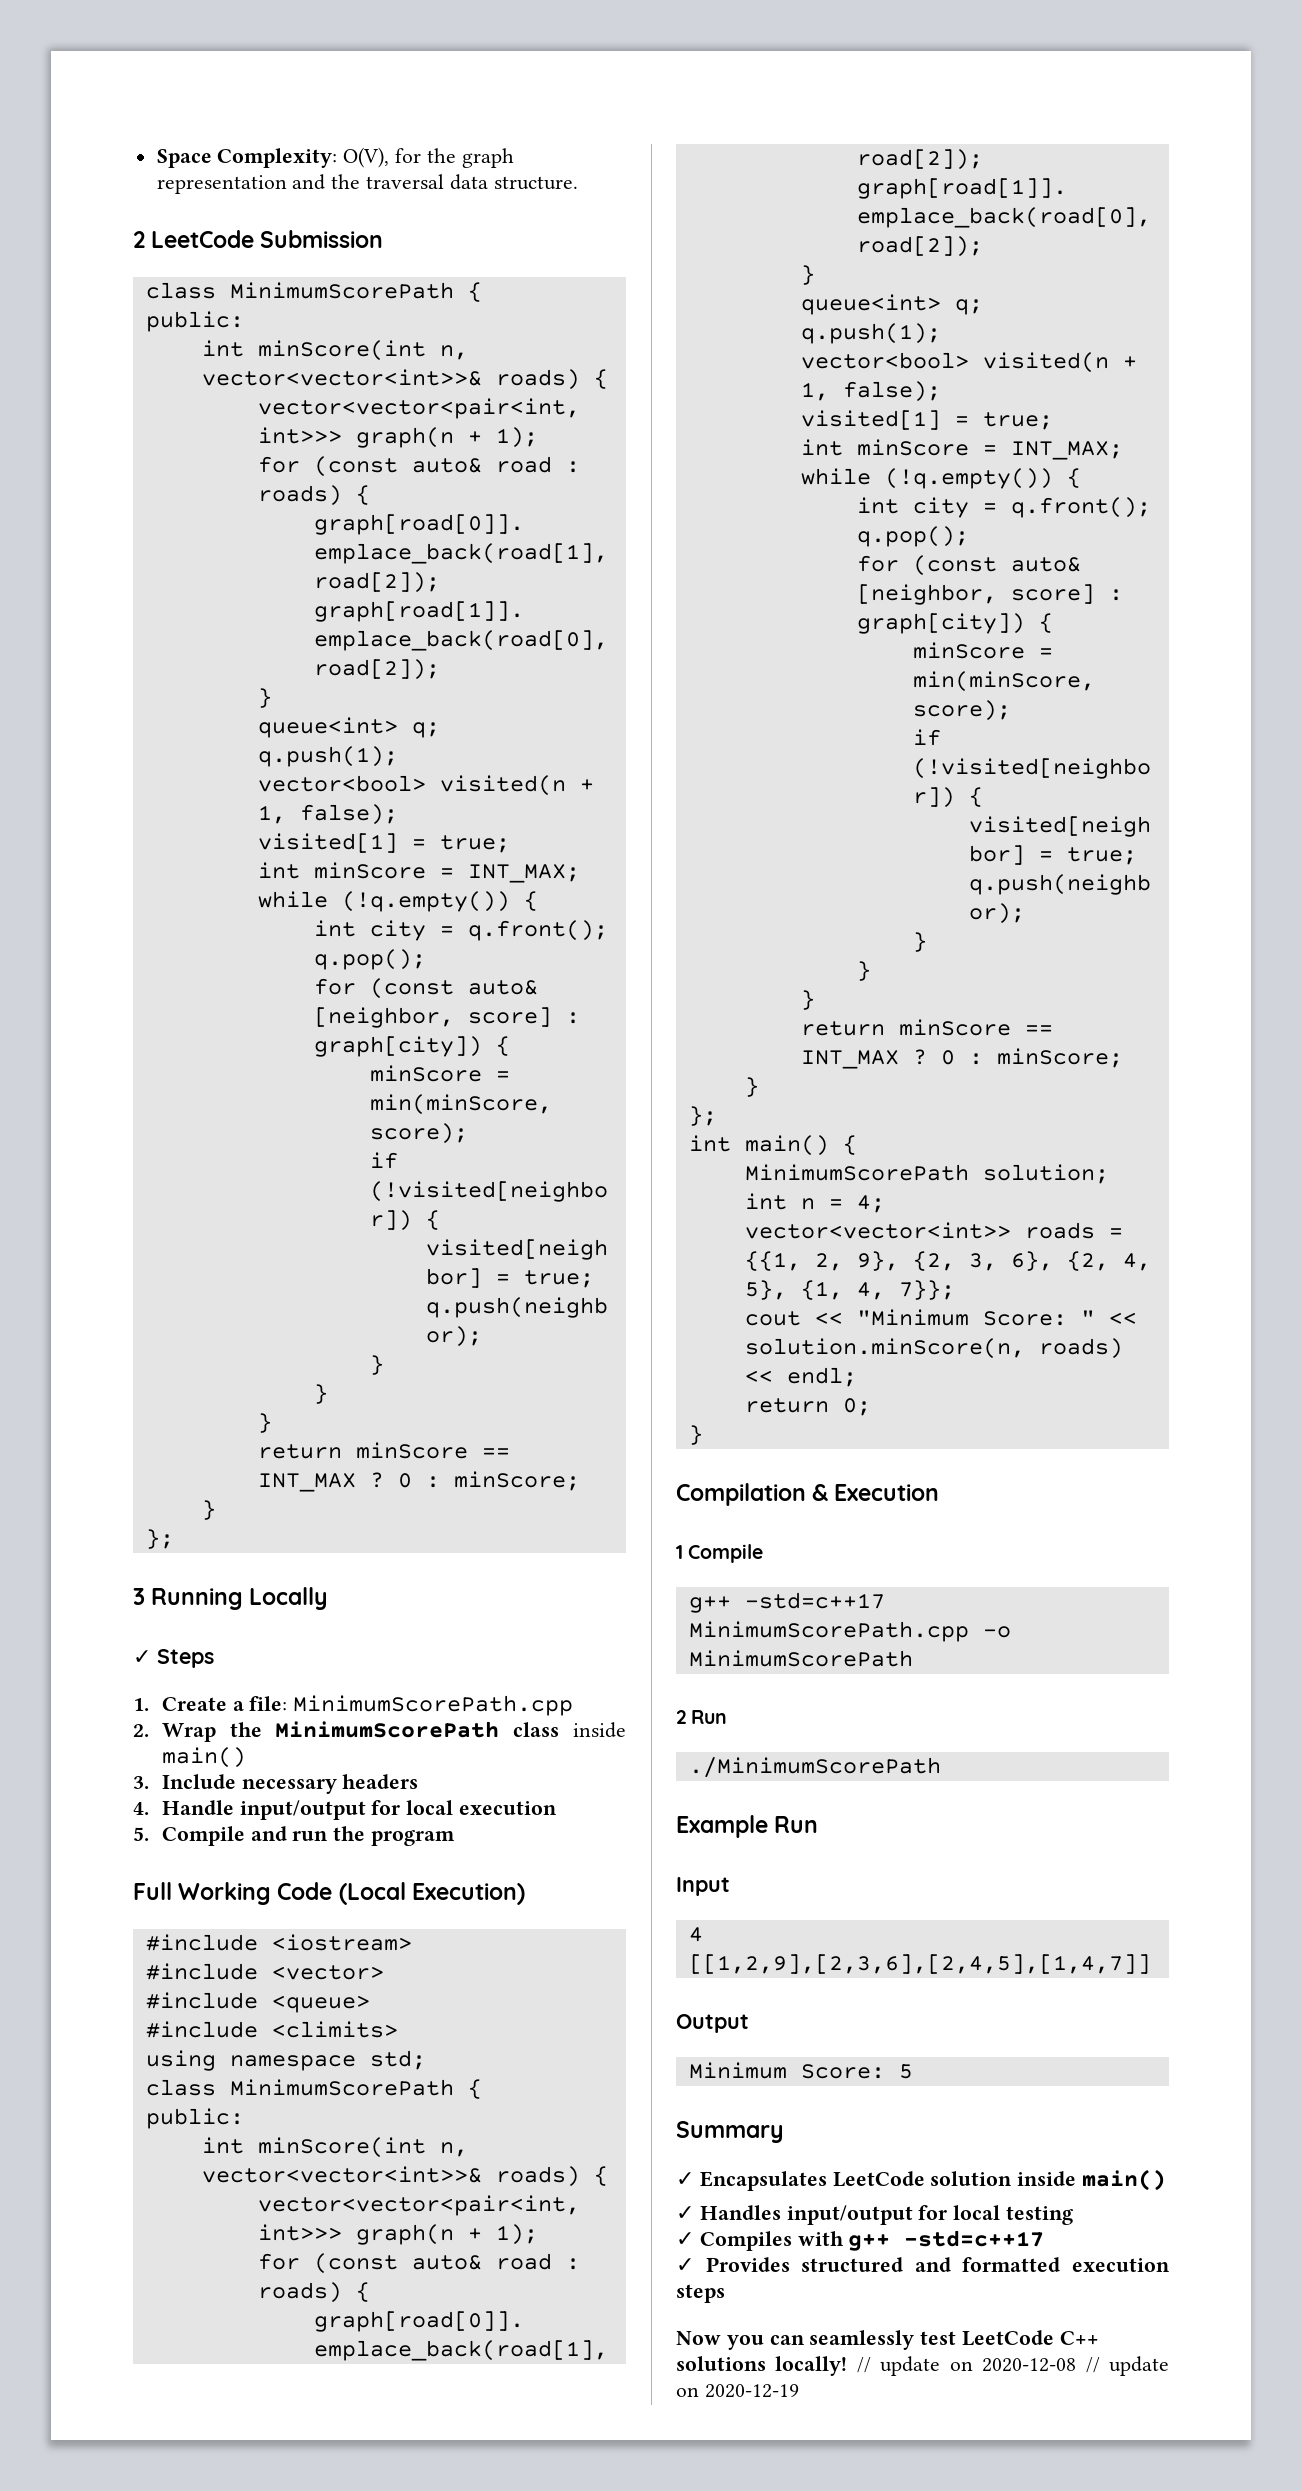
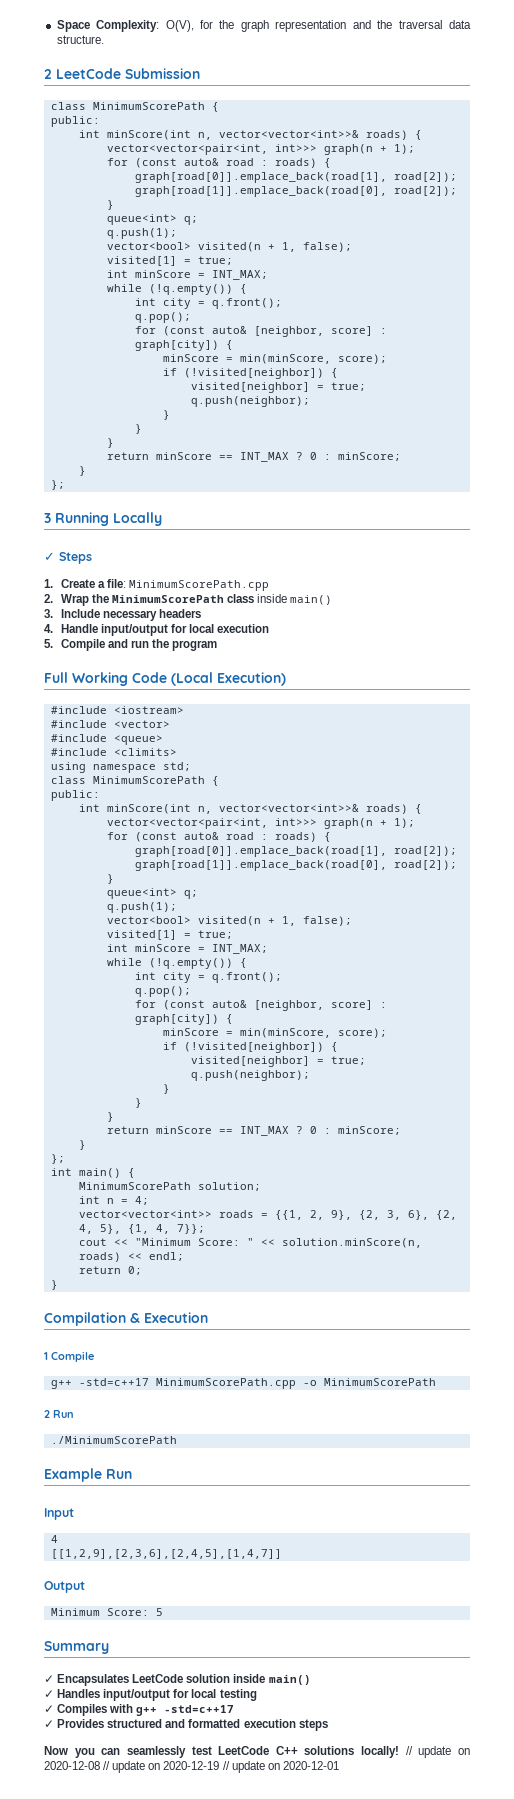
- // update on 2020-12-08 // update on 2020-12-19
+ // update on 2020-12-08 // update on 2020-12-19 // update on 2020-12-01

